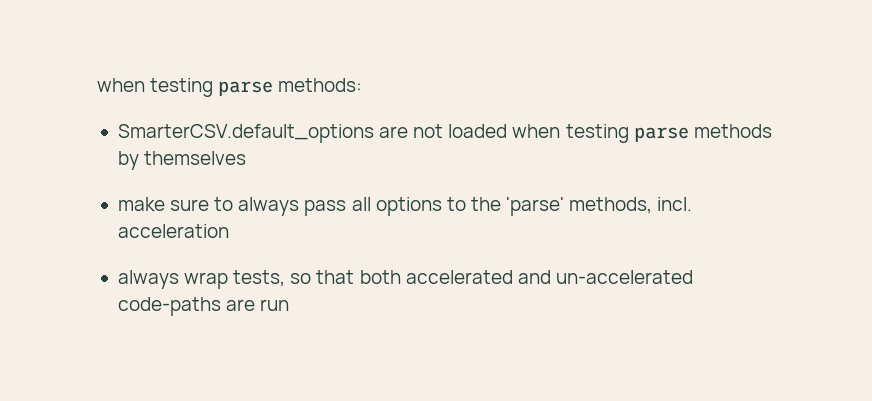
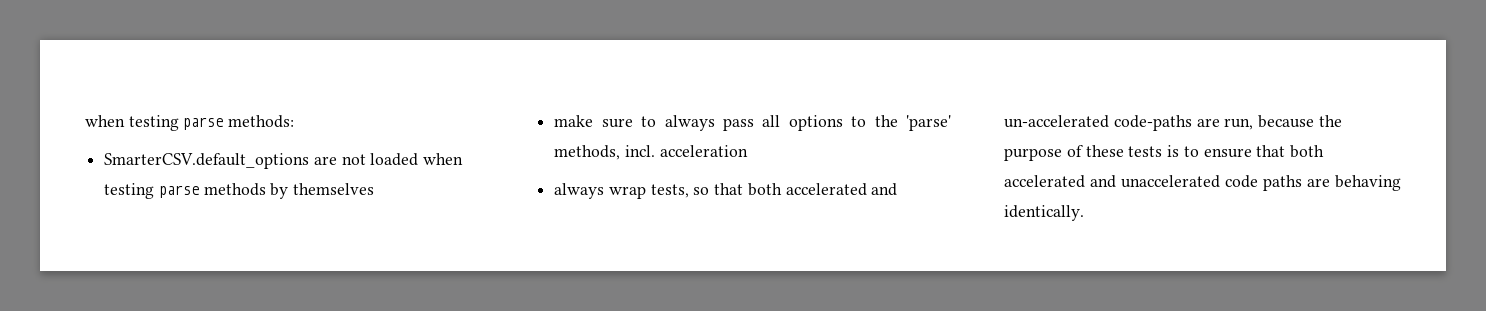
- always wrap tests, so that both accelerated and un-accelerated code-paths are run
+ always wrap tests, so that both accelerated and un-accelerated code-paths are run, because the purpose of these tests is to ensure that both accelerated and unaccelerated code paths are behaving identically.

